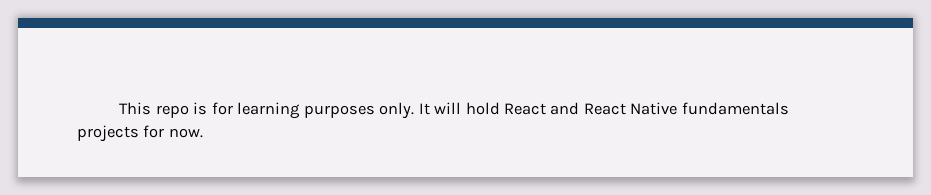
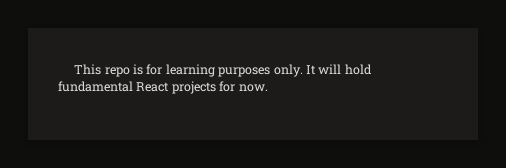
- It will hold React and React Native fundamentals projects for now.
+ It will hold fundamental React projects for now.

